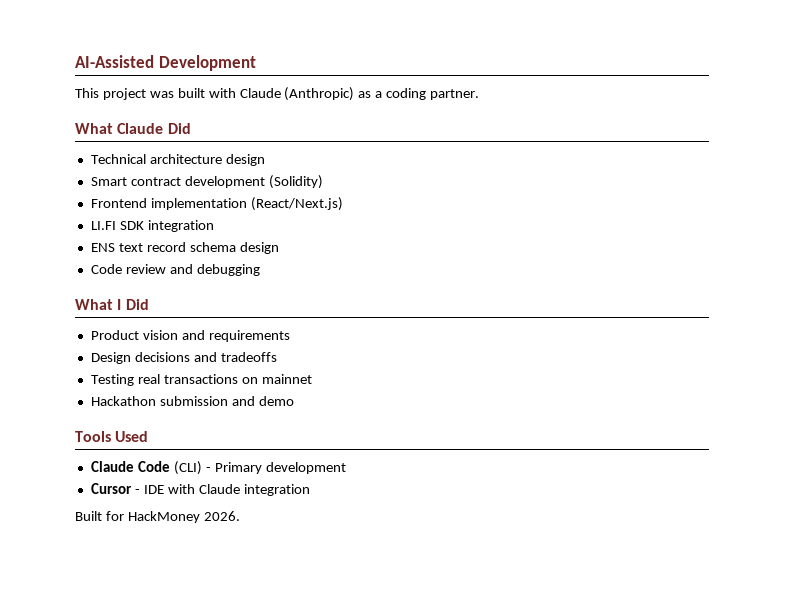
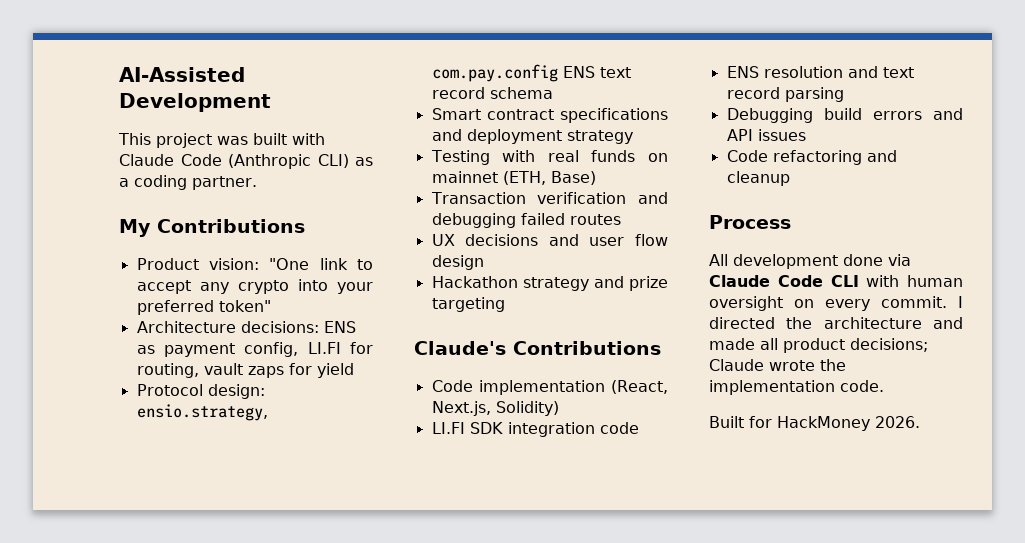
- This project was built with Claude (Anthropic) as a coding partner.
+ This project was built with Claude Code (Anthropic CLI) as a coding partner.
- What Claude Did
- Technical architecture design
- Smart contract development (Solidity)
- Frontend implementation (React/Next.js)
+ My Contributions
+ Product vision: "One link to accept any crypto into your preferred token"
+ Architecture decisions: ENS as payment config, LI.FI for routing, vault zaps for yield
+ Protocol design: ensio.strategy, com.pay.config ENS text record schema
+ Smart contract specifications and deployment strategy
+ Testing with real funds on mainnet (ETH, Base)
+ Transaction verification and debugging failed routes
+ UX decisions and user flow design
+ Hackathon strategy and prize targeting
+ Claude's Contributions
+ Code implementation (React, Next.js, Solidity)
- LI.FI SDK integration
- ENS text record schema design
- Code review and debugging
- What I Did
- Product vision and requirements
- Design decisions and tradeoffs
- Testing real transactions on mainnet
- Hackathon submission and demo
- Tools Used
- Claude Code (CLI) - Primary development
- Cursor - IDE with Claude integration
+ LI.FI SDK integration code
+ ENS resolution and text record parsing
+ Debugging build errors and API issues
+ Code refactoring and cleanup
+ Process
+ All development done via Claude Code CLI with human oversight on every commit. I directed the architecture and made all product decisions; Claude wrote the implementation code.

